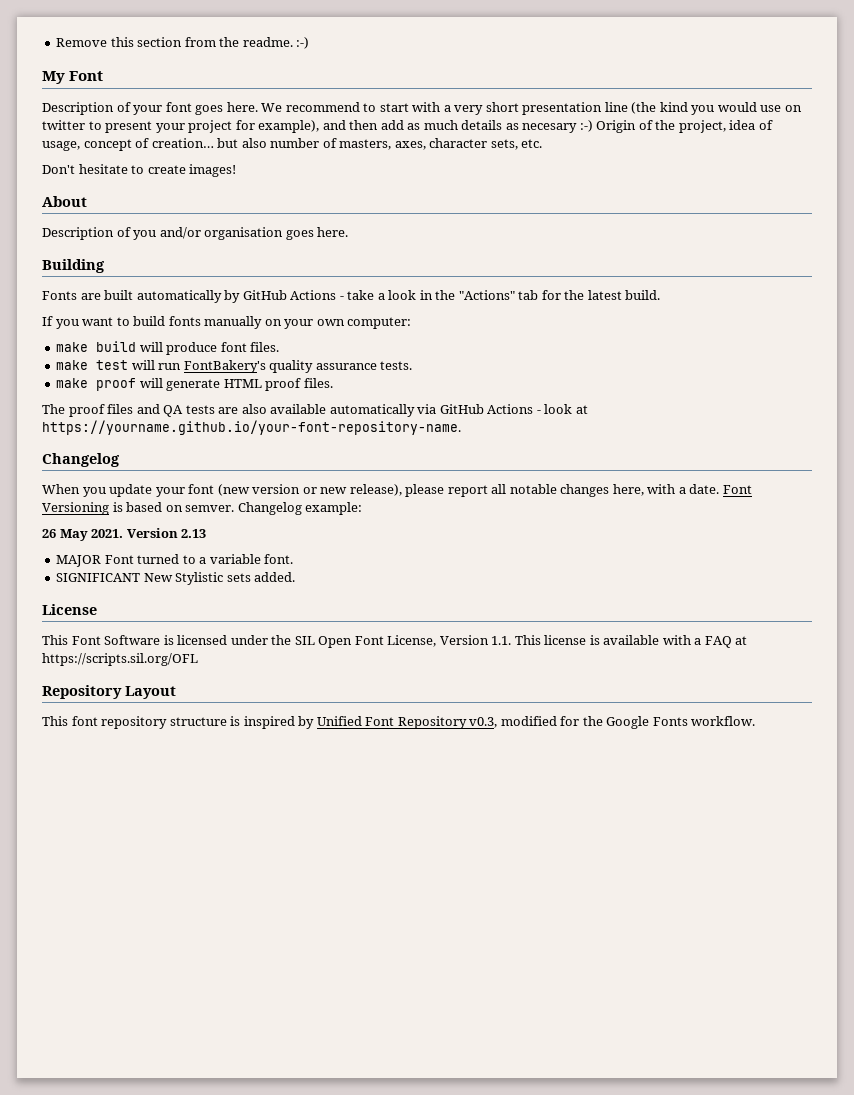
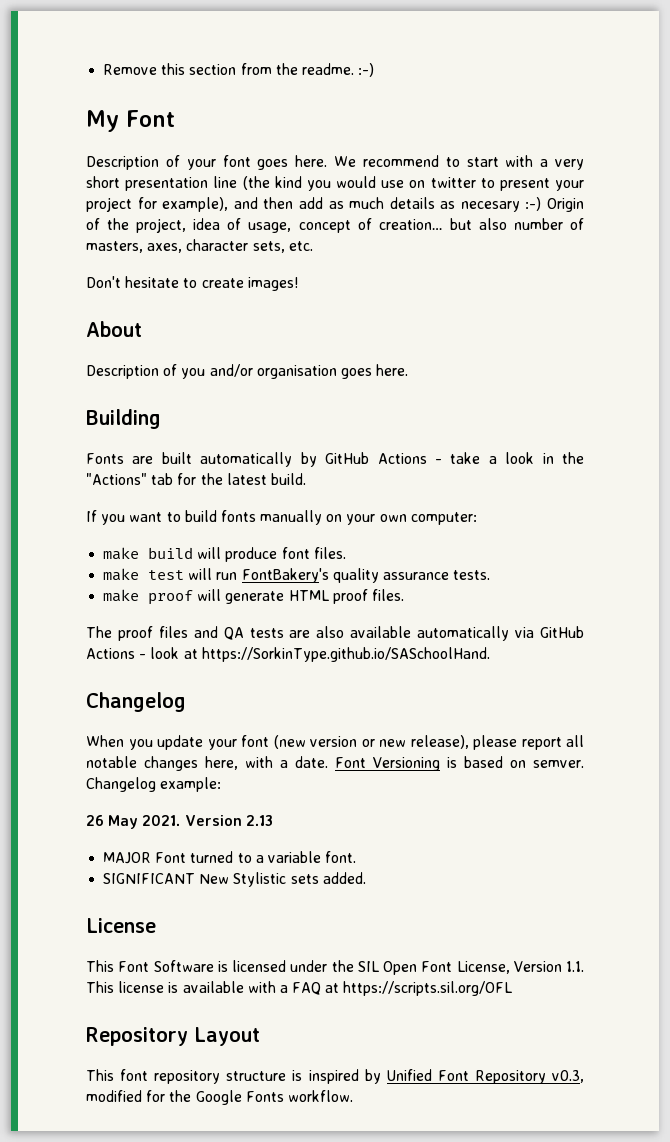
- The proof files and QA tests are also available automatically via GitHub Actions - look at https://yourname.github.io/your-font-repository-name.
+ The proof files and QA tests are also available automatically via GitHub Actions - look at https://SorkinType.github.io/SASchoolHand.

